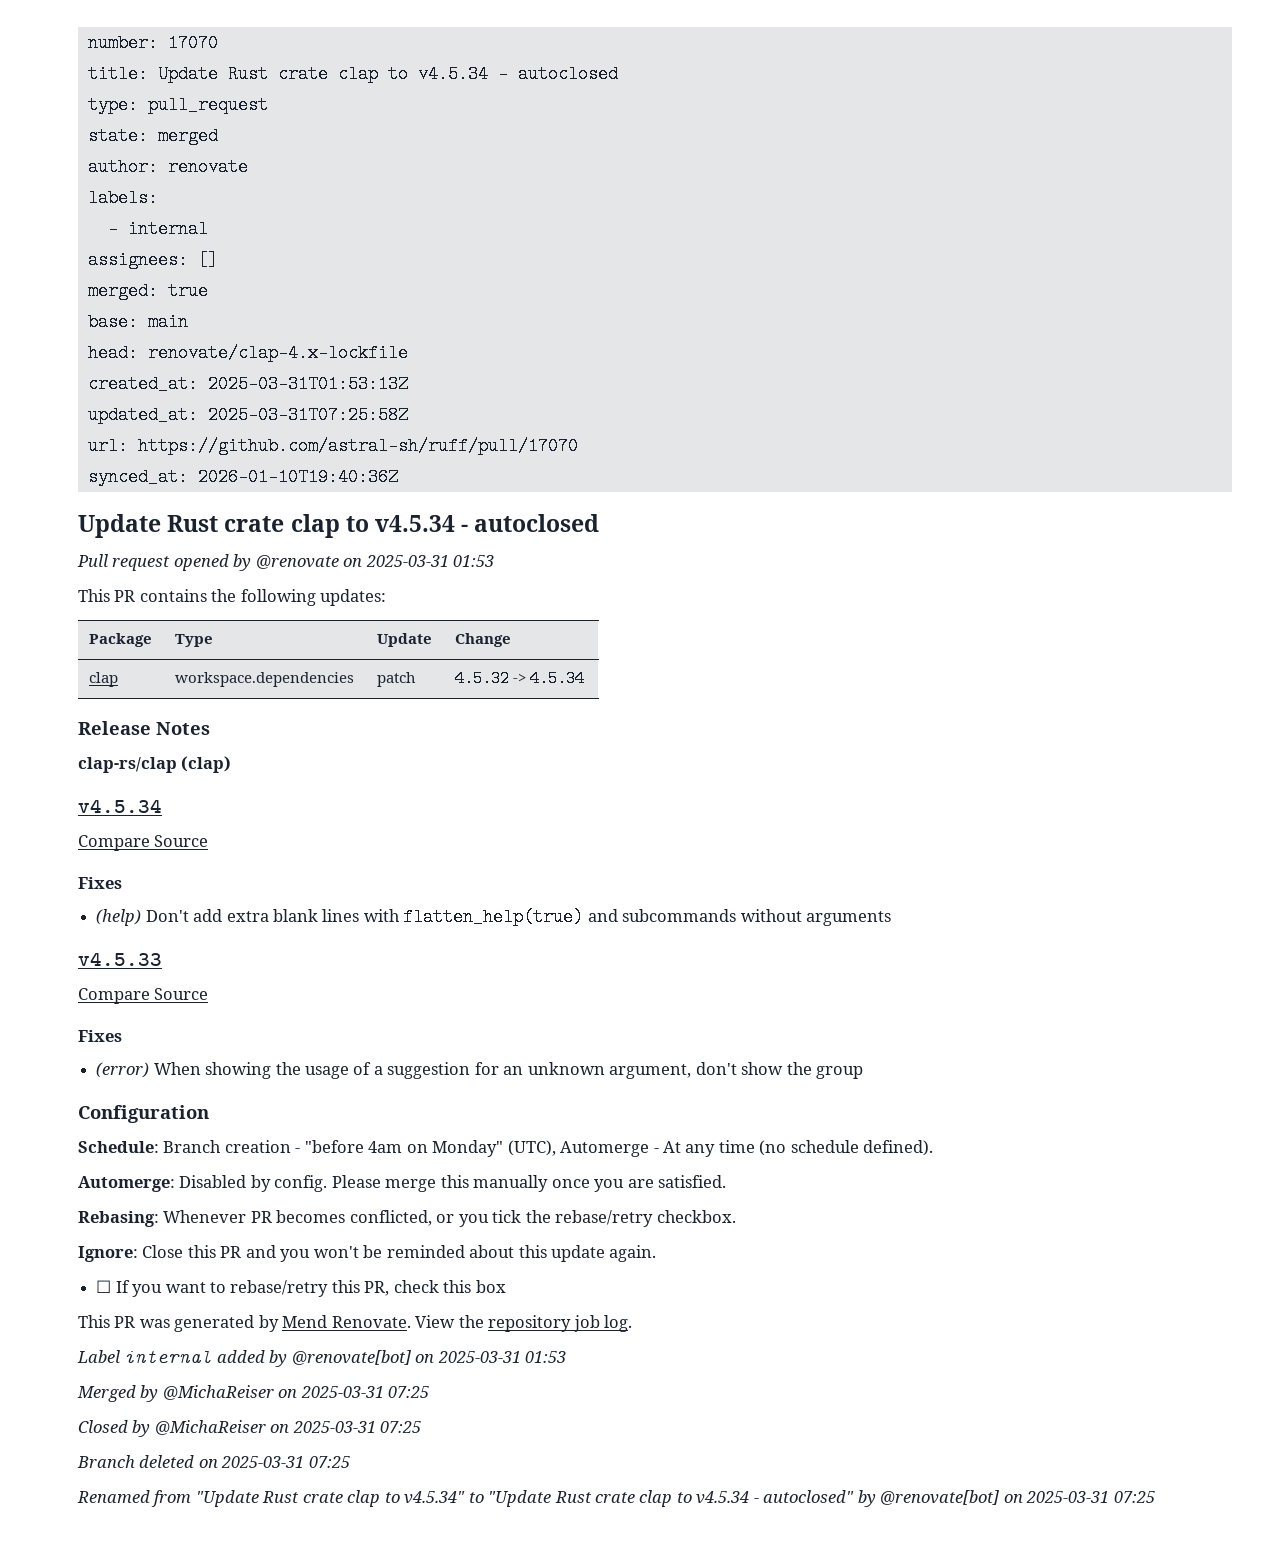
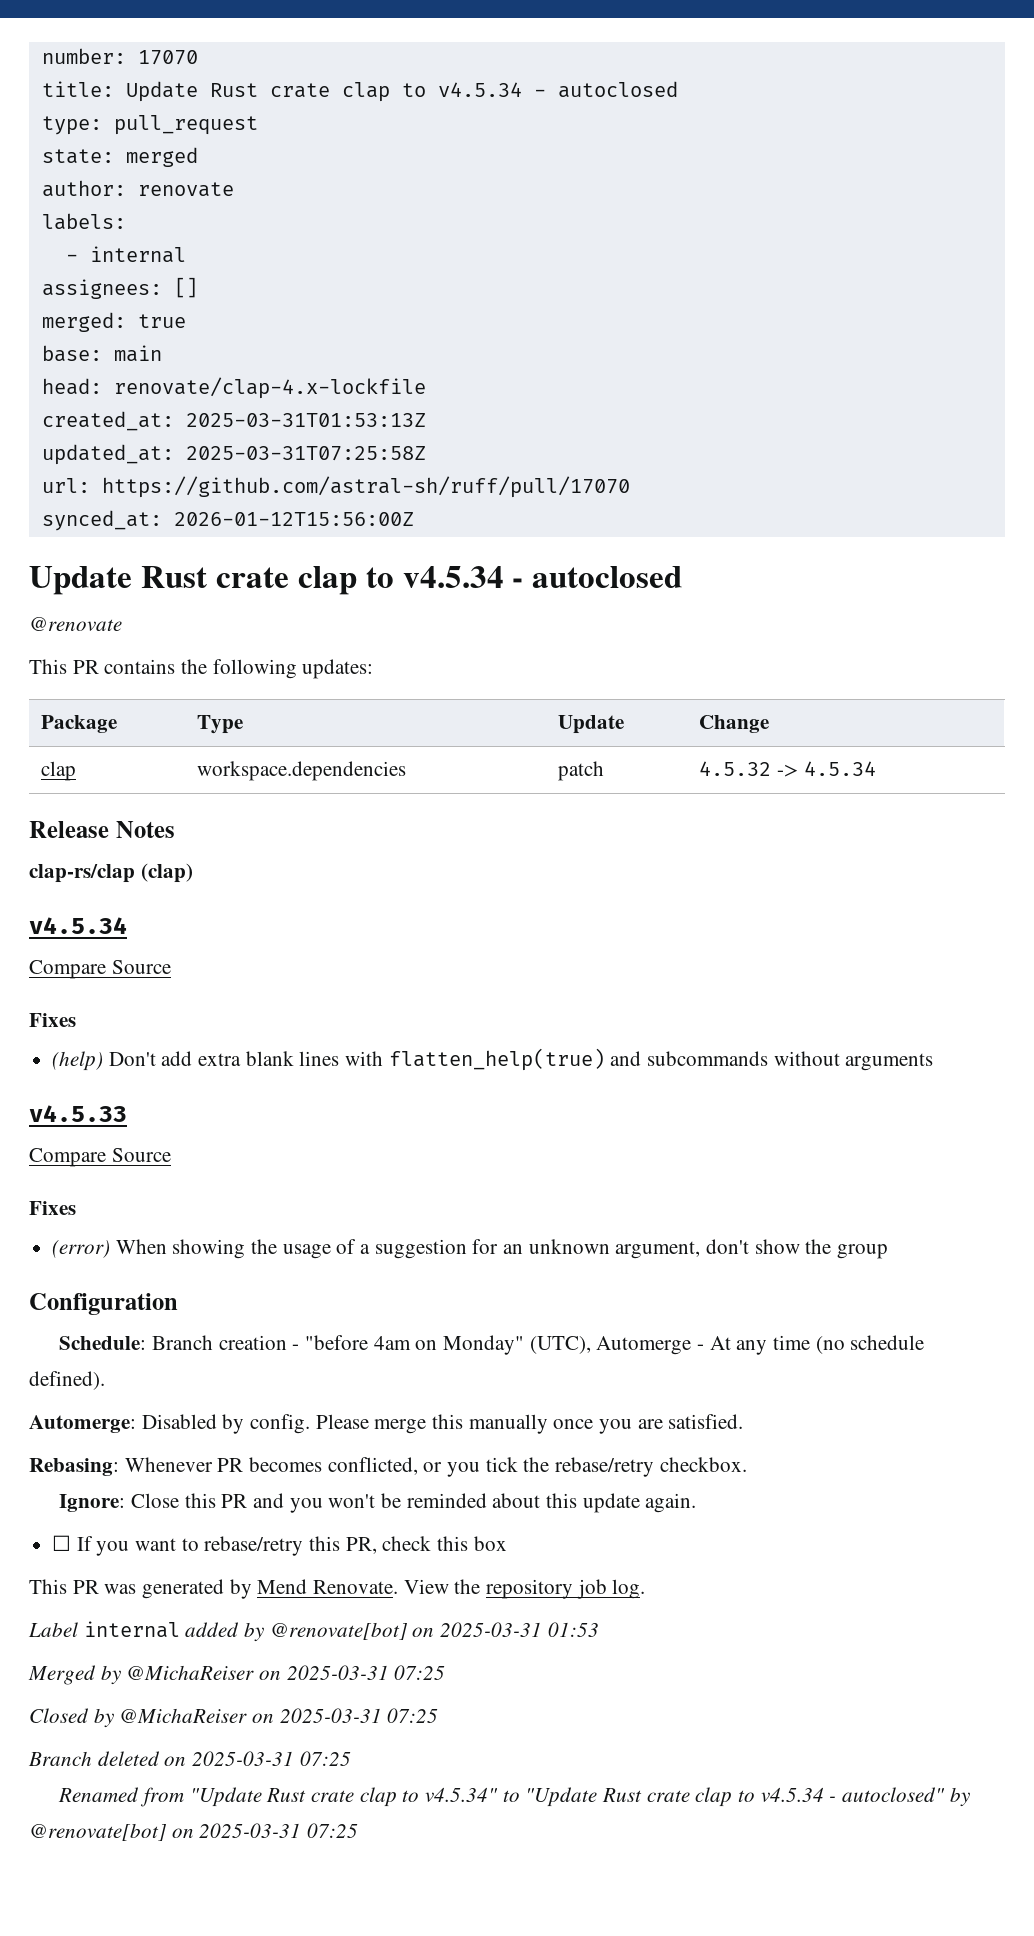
- synced_at: 2026-01-10T19:40:36Z
+ synced_at: 2026-01-12T15:56:00Z
  Update Rust crate clap to v4.5.34 - autoclosed
- Pull request opened by @renovate on 2025-03-31 01:53
+ @renovate

